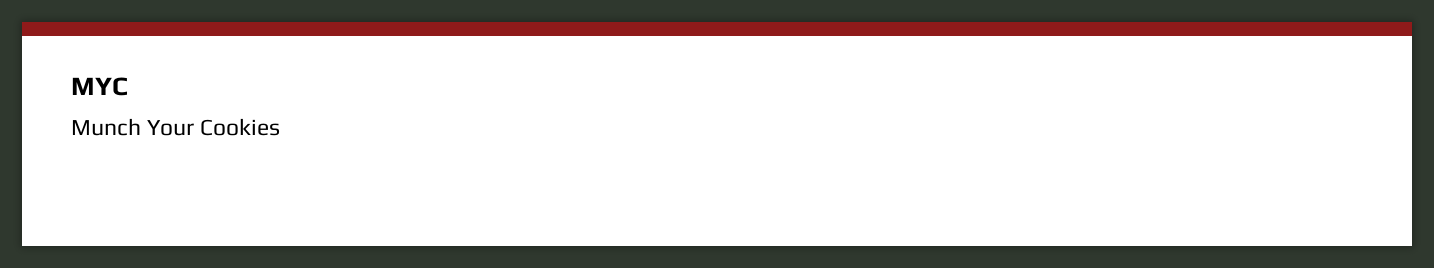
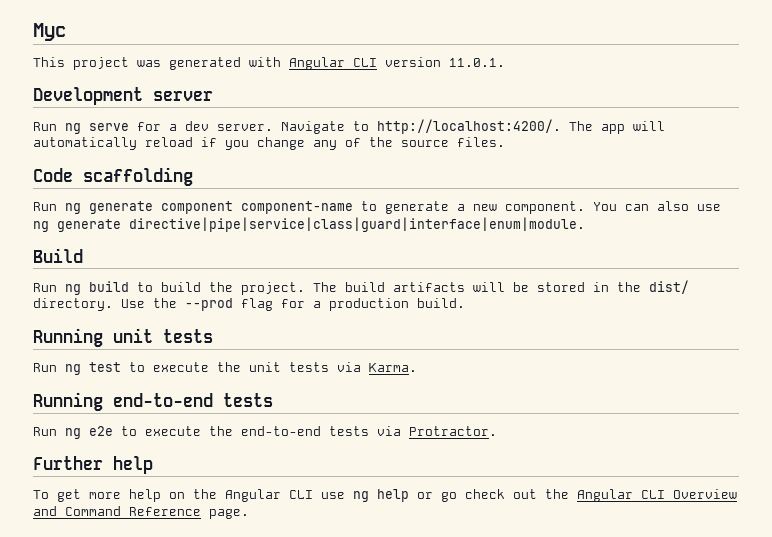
- MYC
- Munch Your Cookies
+ Myc
+ This project was generated with Angular CLI version 11.0.1.
+ Development server
+ Run ng serve for a dev server. Navigate to http://localhost:4200/. The app will automatically reload if you change any of the source files.
+ Code scaffolding
+ Run ng generate component component-name to generate a new component. You can also use ng generate directive|pipe|service|class|guard|interface|enum|module.
+ Build
+ Run ng build to build the project. The build artifacts will be stored in the dist/ directory. Use the --prod flag for a production build.
+ Running unit tests
+ Run ng test to execute the unit tests via Karma.
+ Running end-to-end tests
+ Run ng e2e to execute the end-to-end tests via Protractor.
+ Further help
+ To get more help on the Angular CLI use ng help or go check out the Angular CLI Overview and Command Reference page.

